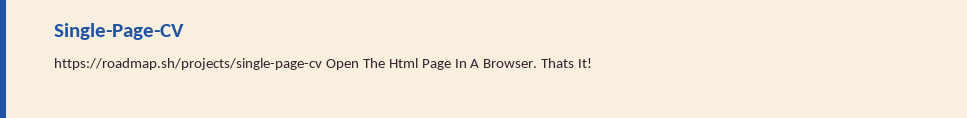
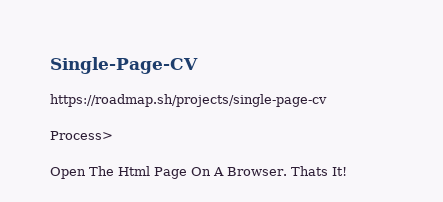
- https://roadmap.sh/projects/single-page-cv Open The Html Page In A Browser.
+ https://roadmap.sh/projects/single-page-cv
+ Process>
+ Open The Html Page On A Browser.

